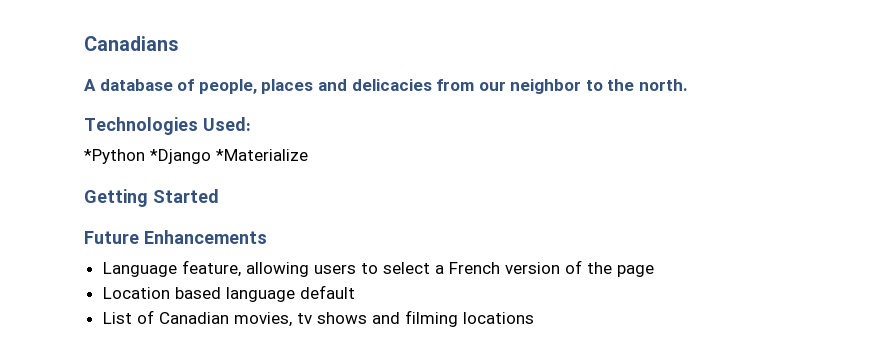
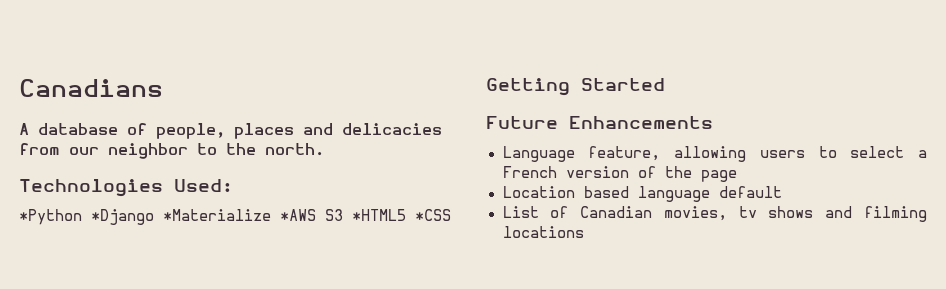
- *Python *Django *Materialize
+ *Python *Django *Materialize *AWS S3 *HTML5 *CSS

